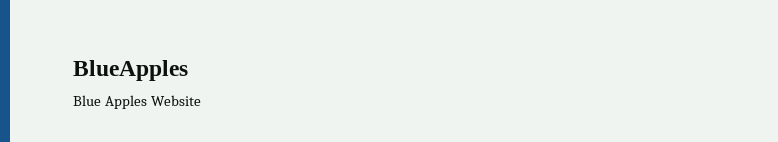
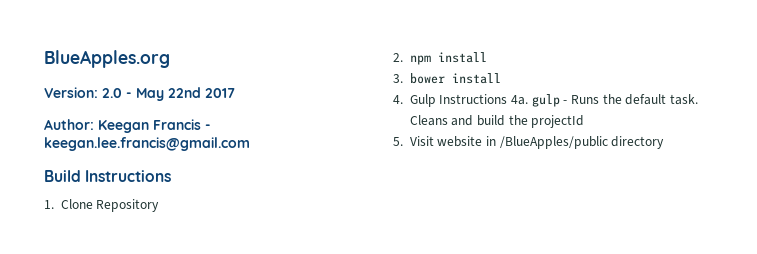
- BlueApples
- Blue Apples Website
+ BlueApples.org
+ Version: 2.0 - May 22nd 2017
+ Author: Keegan Francis - keegan.lee.francis@gmail.com
+ Build Instructions
+ 1. Clone Repository
+ 2. npm install
+ 3. bower install
+ 4. Gulp Instructions 4a. gulp - Runs the default task. Cleans and build the projectId
+ 5. Visit website in /BlueApples/public directory

